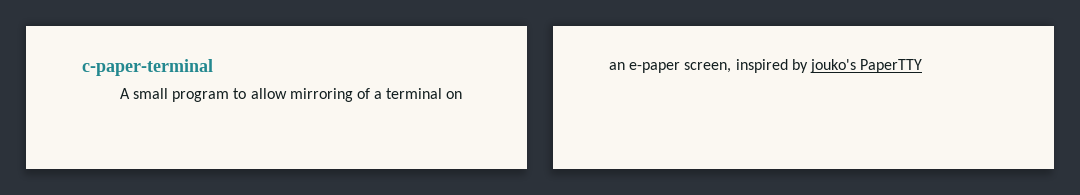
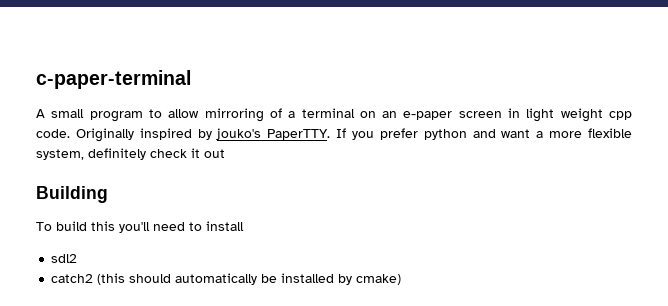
- A small program to allow mirroring of a terminal on an e-paper screen, inspired by jouko's PaperTTY
+ A small program to allow mirroring of a terminal on an e-paper screen in light weight cpp code. Originally inspired by jouko's PaperTTY. If you prefer python and want a more flexible system, definitely check it out
+ Building
+ To build this you'll need to install
+ sdl2
+ catch2 (this should automatically be installed by cmake)

